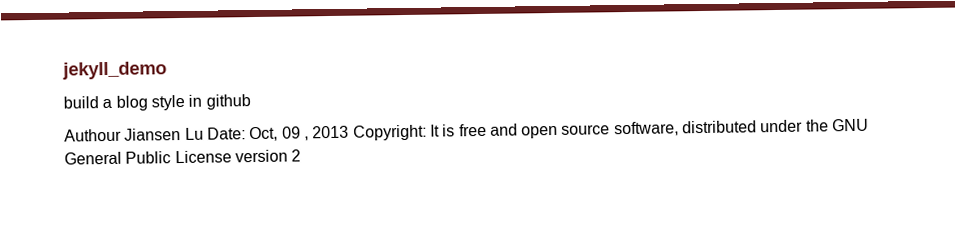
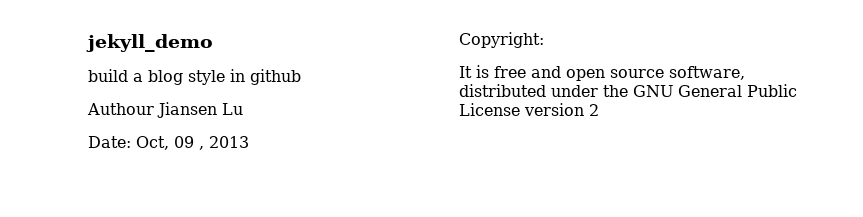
- Authour Jiansen Lu Date: Oct, 09 , 2013 Copyright: It is free and open source software, distributed under the GNU General Public License version 2
+ Authour Jiansen Lu
+ Date: Oct, 09 , 2013
+ Copyright:
+ It is free and open source software, distributed under the GNU General Public License version 2

